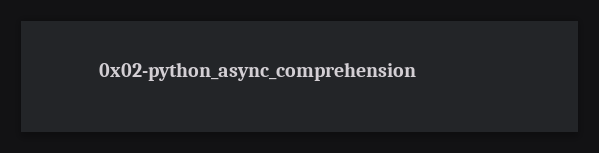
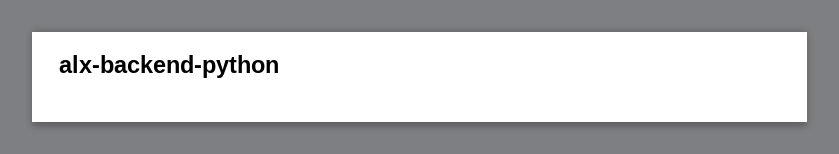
- 0x02-python_async_comprehension
+ alx-backend-python

